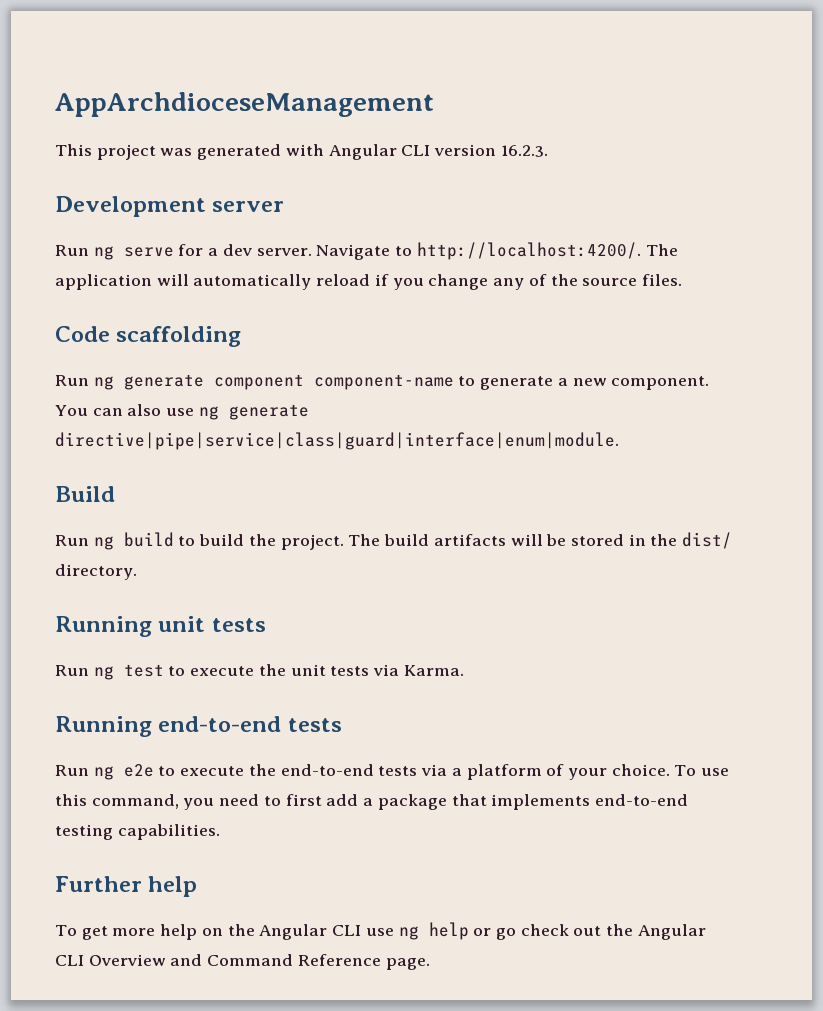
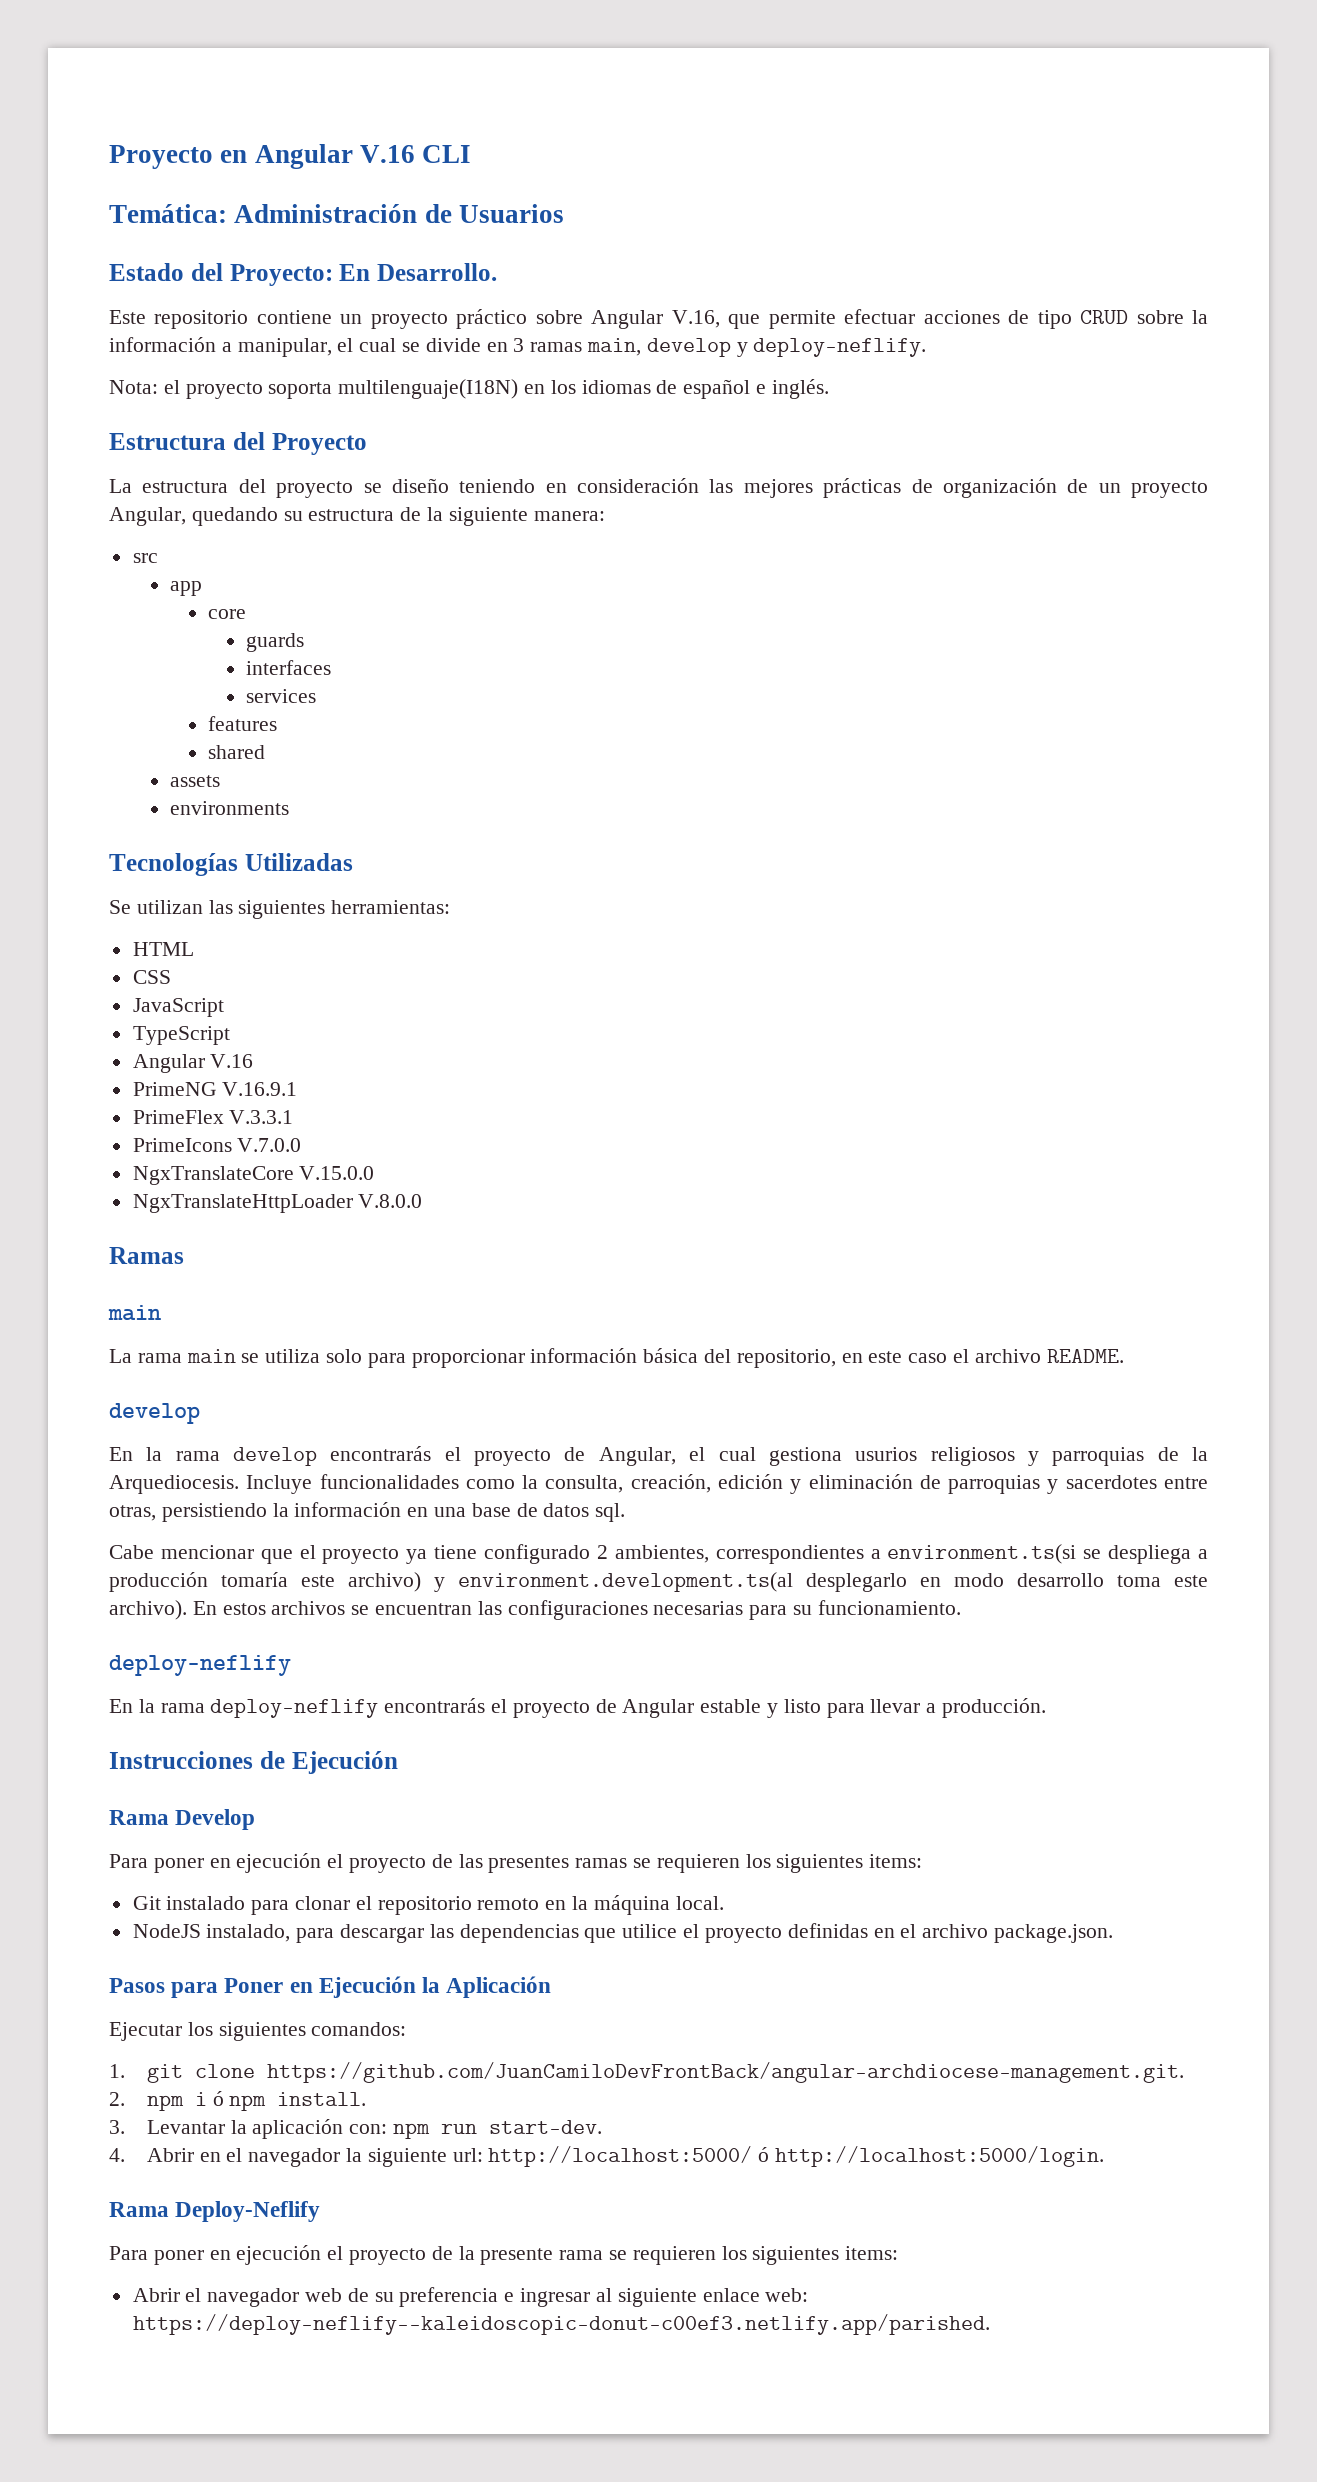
- AppArchdioceseManagement
- This project was generated with Angular CLI version 16.2.3.
- Development server
- Run ng serve for a dev server. Navigate to http://localhost:4200/. The application will automatically reload if you change any of the source files.
- Code scaffolding
- Run ng generate component component-name to generate a new component. You can also use ng generate directive|pipe|service|class|guard|interface|enum|module.
- Build
- Run ng build to build the project. The build artifacts will be stored in the dist/ directory.
- Running unit tests
- Run ng test to execute the unit tests via Karma.
- Running end-to-end tests
- Run ng e2e to execute the end-to-end tests via a platform of your choice. To use this command, you need to first add a package that implements end-to-end testing capabilities.
- Further help
- To get more help on the Angular CLI use ng help or go check out the Angular CLI Overview and Command Reference page.
+ Proyecto en Angular V.16 CLI
+ Temática: Administración de Usuarios
+ Estado del Proyecto: En Desarrollo.
+ Este repositorio contiene un proyecto práctico sobre Angular V.16, que permite efectuar acciones de tipo CRUD sobre la información a manipular, el cual se divide en 3 ramas main, develop y deploy-neflify.
+ Nota: el proyecto soporta multilenguaje(I18N) en los idiomas de español e inglés.
+ Estructura del Proyecto
+ La estructura del proyecto se diseño teniendo en consideración las mejores prácticas de organización de un proyecto Angular, quedando su estructura de la siguiente manera:
+ src
+ app
+ core
+ guards
+ interfaces
+ services
+ features
+ shared
+ assets
+ environments
+ Tecnologías Utilizadas
+ Se utilizan las siguientes herramientas:
+ HTML
+ CSS
+ JavaScript
+ TypeScript
+ Angular V.16
+ PrimeNG V.16.9.1
+ PrimeFlex V.3.3.1
+ PrimeIcons V.7.0.0
+ NgxTranslateCore V.15.0.0
+ NgxTranslateHttpLoader V.8.0.0
+ Ramas
+ main
+ La rama main se utiliza solo para proporcionar información básica del repositorio, en este caso el archivo README.
+ develop
+ En la rama develop encontrarás el proyecto de Angular, el cual gestiona usurios religiosos y parroquias de la Arquediocesis. Incluye funcionalidades como la consulta, creación, edición y eliminación de parroquias y sacerdotes entre otras, persistiendo la información en una base de datos sql.
+ Cabe mencionar que el proyecto ya tiene configurado 2 ambientes, correspondientes a environment.ts(si se despliega a producción tomaría este archivo) y environment.development.ts(al desplegarlo en modo desarrollo toma este archivo). En estos archivos se encuentran las configuraciones necesarias para su funcionamiento.
+ deploy-neflify
+ En la rama deploy-neflify encontrarás el proyecto de Angular estable y listo para llevar a producción.
+ Instrucciones de Ejecución
+ Rama Develop
+ Para poner en ejecución el proyecto de las presentes ramas se requieren los siguientes items:
+ Git instalado para clonar el repositorio remoto en la máquina local.
+ NodeJS instalado, para descargar las dependencias que utilice el proyecto definidas en el archivo package.json.
+ Pasos para Poner en Ejecución la Aplicación
+ Ejecutar los siguientes comandos:
+ 1. git clone https://github.com/JuanCamiloDevFrontBack/angular-archdiocese-management.git.
+ 2. npm i ó npm install.
+ 3. Levantar la aplicación con: npm run start-dev.
+ 4. Abrir en el navegador la siguiente url: http://localhost:5000/ ó http://localhost:5000/login.
+ Rama Deploy-Neflify
+ Para poner en ejecución el proyecto de la presente rama se requieren los siguientes items:
+ Abrir el navegador web de su preferencia e ingresar al siguiente enlace web: https://deploy-neflify--kaleidoscopic-donut-c00ef3.netlify.app/parished.

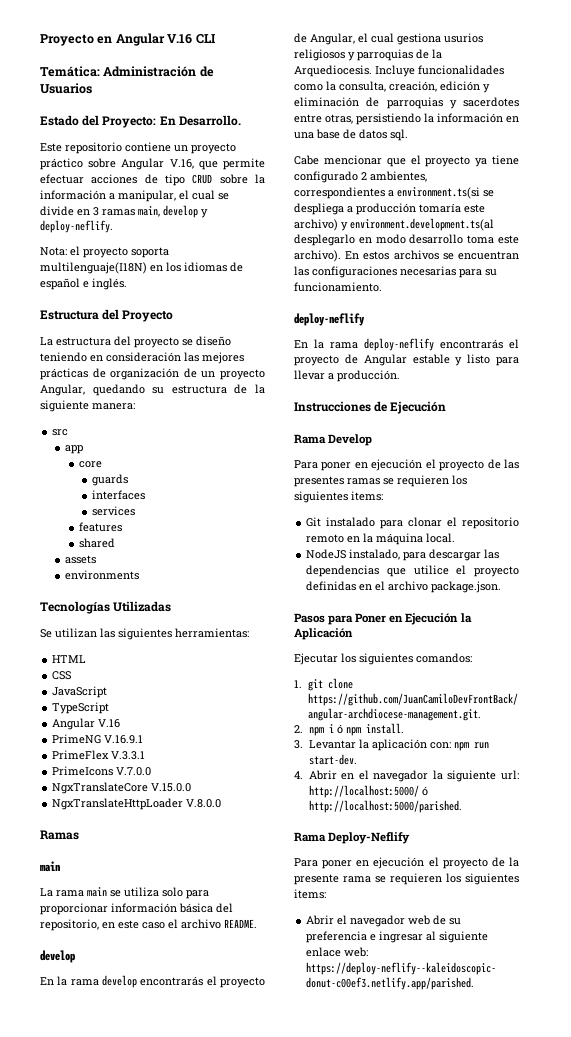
- 4. Abrir en el navegador la siguiente url: http://localhost:5000/ ó http://localhost:5000/login.
+ 4. Abrir en el navegador la siguiente url: http://localhost:5000/ ó http://localhost:5000/parished.

